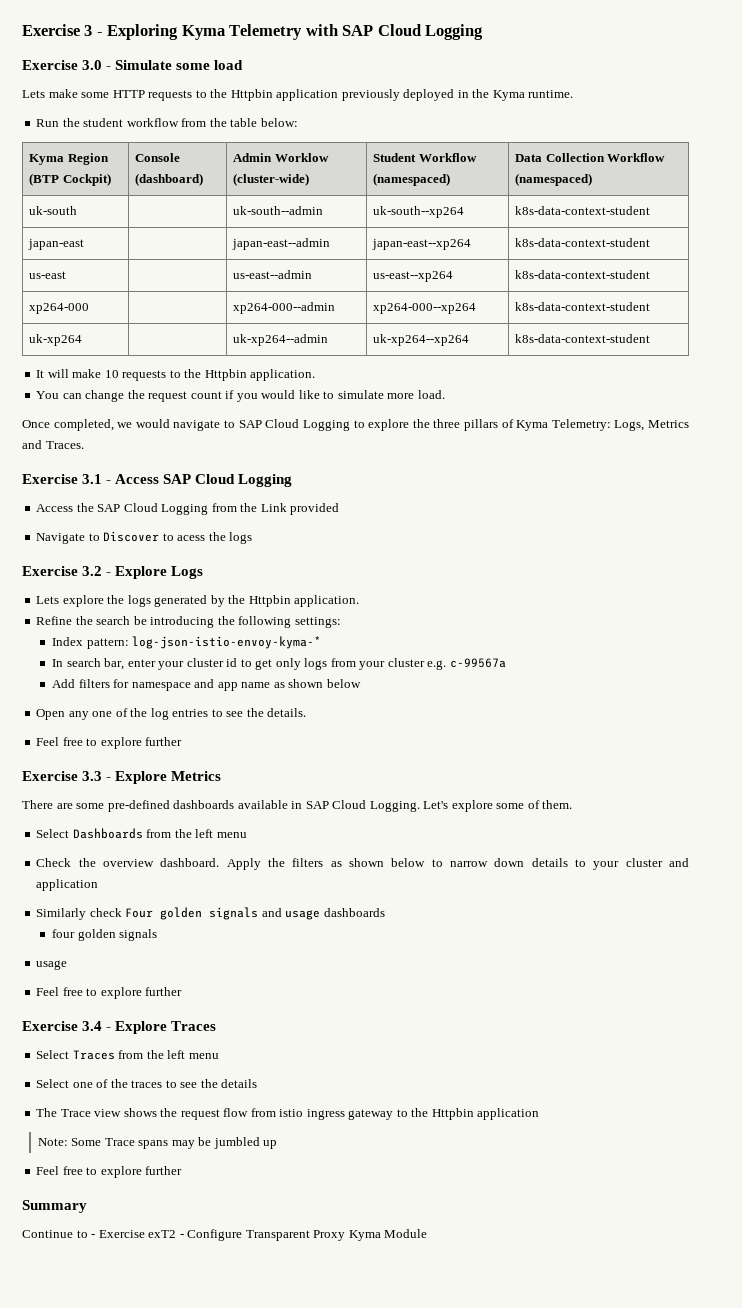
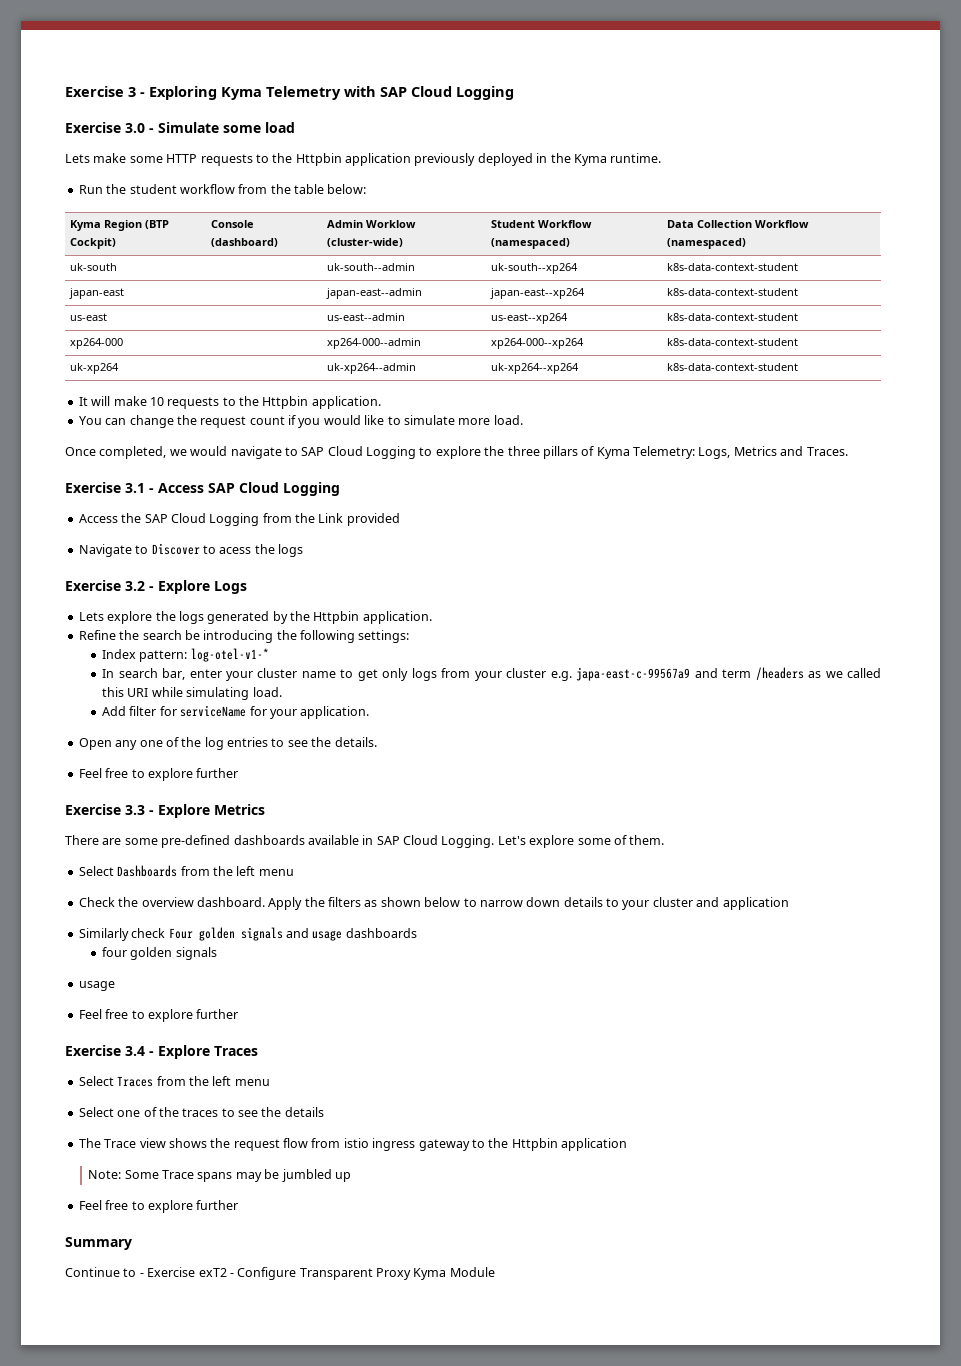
- Index pattern: log-json-istio-envoy-kyma-*
+ Index pattern: log-otel-v1-*
- In search bar, enter your cluster id to get only logs from your cluster e.g. c-99567a
- Add filters for namespace and app name as shown below
+ In search bar, enter your cluster name to get only logs from your cluster e.g. japa-east-c-99567a9 and term /headers as we called this URI while simulating load.
+ Add filter for serviceName for your application.

